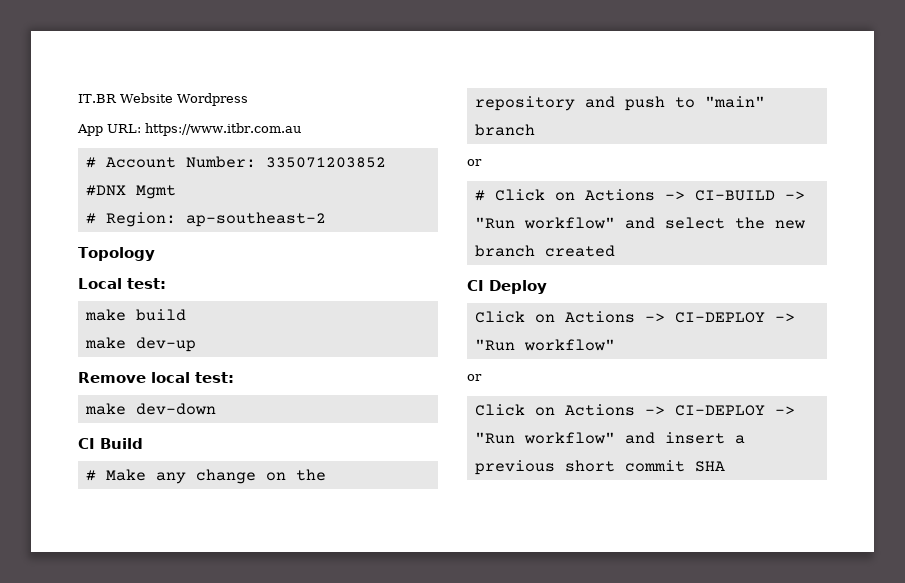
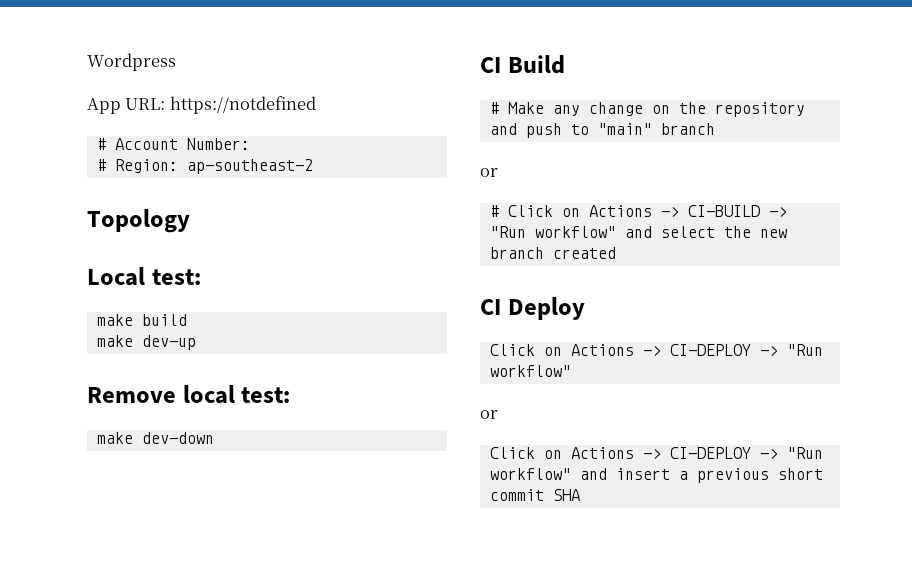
- IT.BR Website Wordpress
+ Wordpress
- App URL: https://www.itbr.com.au
+ App URL: https://notdefined
- # Account Number: 335071203852 #DNX Mgmt
+ # Account Number:

